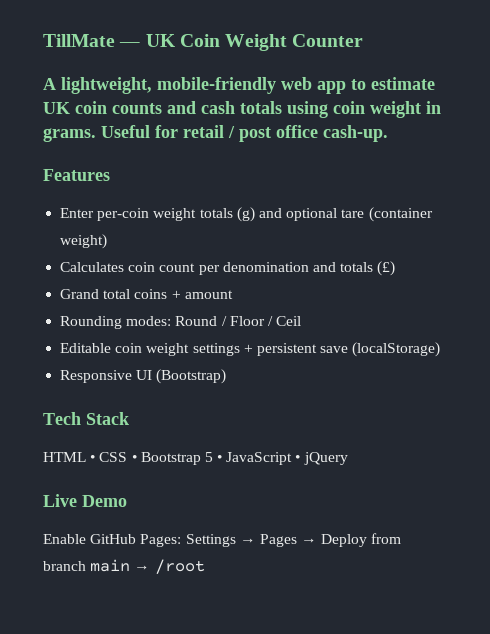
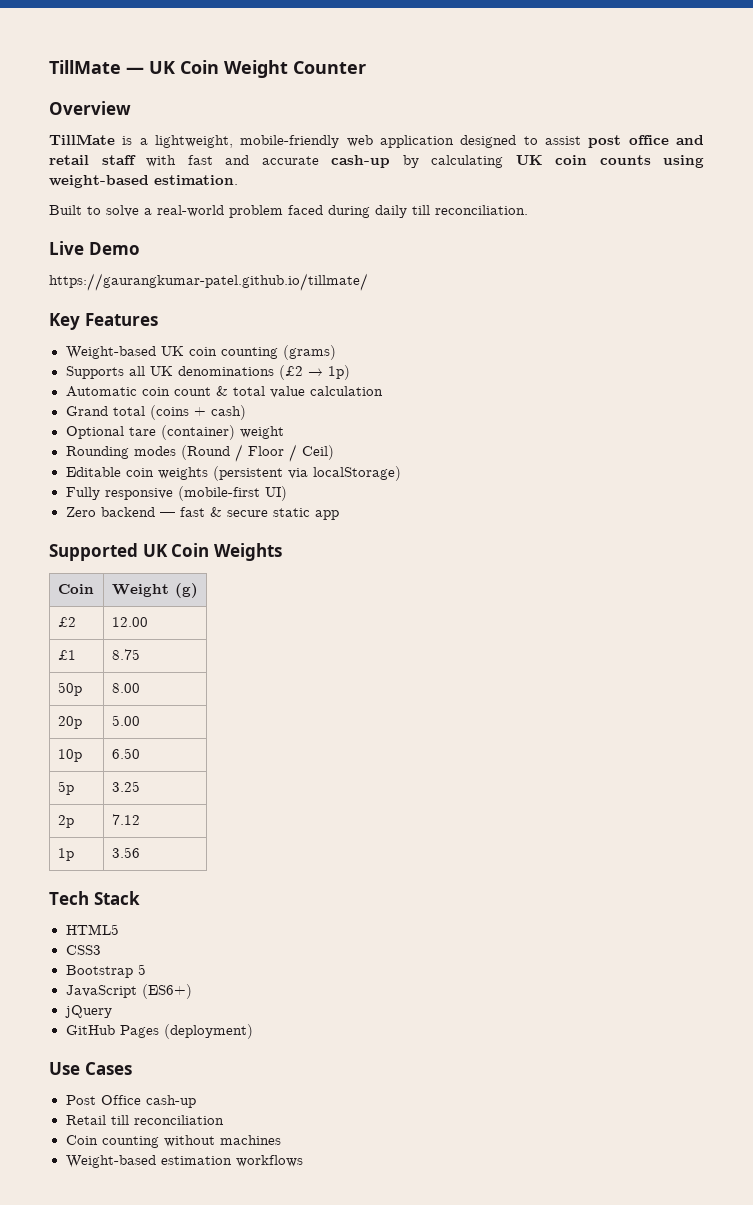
- A lightweight, mobile-friendly web app to estimate UK coin counts and cash totals using coin weight in grams. Useful for retail / post office cash-up.
- Features
- Enter per-coin weight totals (g) and optional tare (container weight)
- Calculates coin count per denomination and totals (£)
- Grand total coins + amount
+ Overview
+ TillMate is a lightweight, mobile-friendly web application designed to assist post office and retail staff with fast and accurate cash-up by calculating UK coin counts using weight-based estimation.
+ Built to solve a real-world problem faced during daily till reconciliation.
+ Live Demo
+ https://gaurangkumar-patel.github.io/tillmate/
+ Key Features
+ Weight-based UK coin counting (grams)
+ Supports all UK denominations (£2 → 1p)
+ Automatic coin count & total value calculation
+ Grand total (coins + cash)
+ Optional tare (container) weight
- Rounding modes: Round / Floor / Ceil
+ Rounding modes (Round / Floor / Ceil)
- Editable coin weight settings + persistent save (localStorage)
- Responsive UI (Bootstrap)
+ Editable coin weights (persistent via localStorage)
+ Fully responsive (mobile-first UI)
+ Zero backend — fast & secure static app
+ Supported UK Coin Weights
+ Coin | Weight (g)
+ £2 | 12.00
+ £1 | 8.75
+ 50p | 8.00
+ 20p | 5.00
+ 10p | 6.50
+ 5p | 3.25
+ 2p | 7.12
+ 1p | 3.56
  Tech Stack
- HTML • CSS • Bootstrap 5 • JavaScript • jQuery
- Live Demo
- Enable GitHub Pages: Settings → Pages → Deploy from branch main → /root
+ HTML5
+ CSS3
+ Bootstrap 5
+ JavaScript (ES6+)
+ jQuery
+ GitHub Pages (deployment)
+ Use Cases
+ Post Office cash-up
+ Retail till reconciliation
+ Coin counting without machines
+ Weight-based estimation workflows

